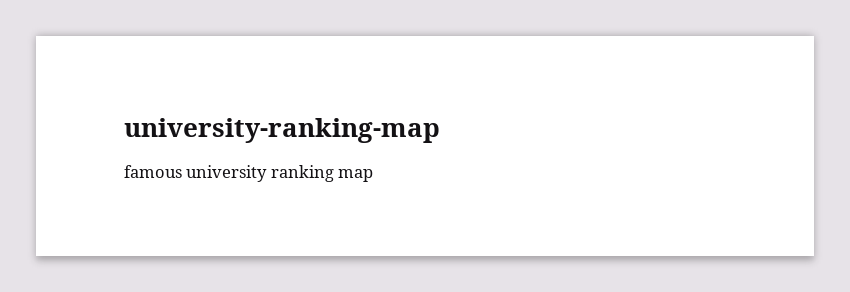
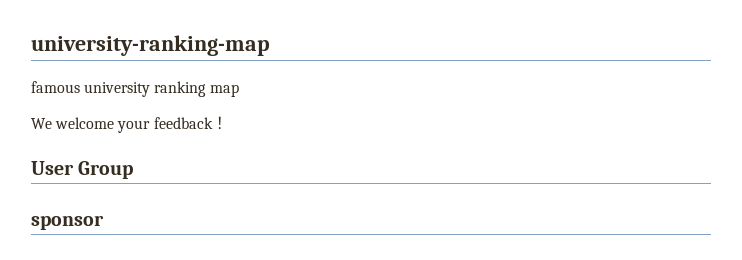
+ We welcome your feedback！
+ User Group
+ sponsor

